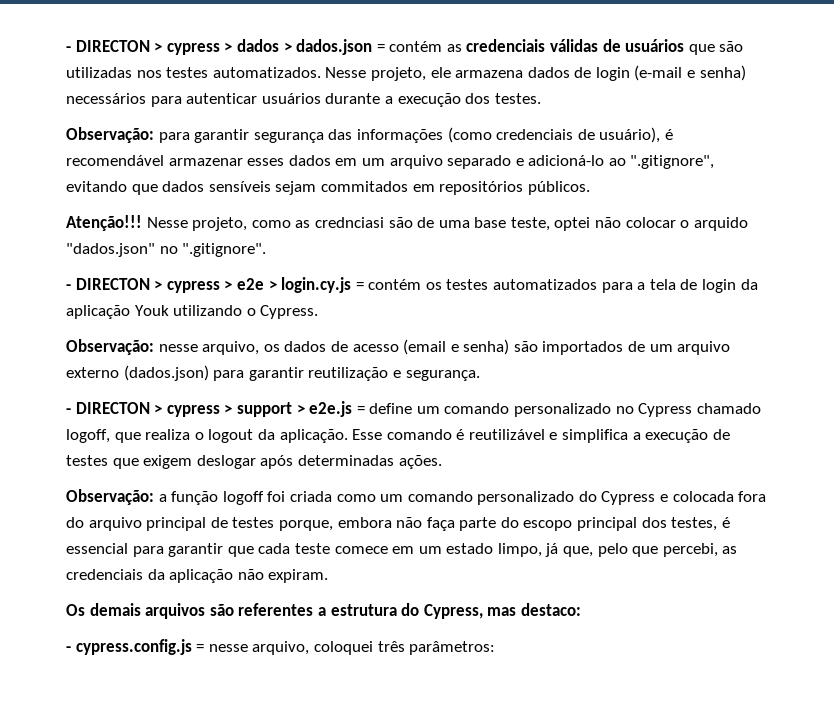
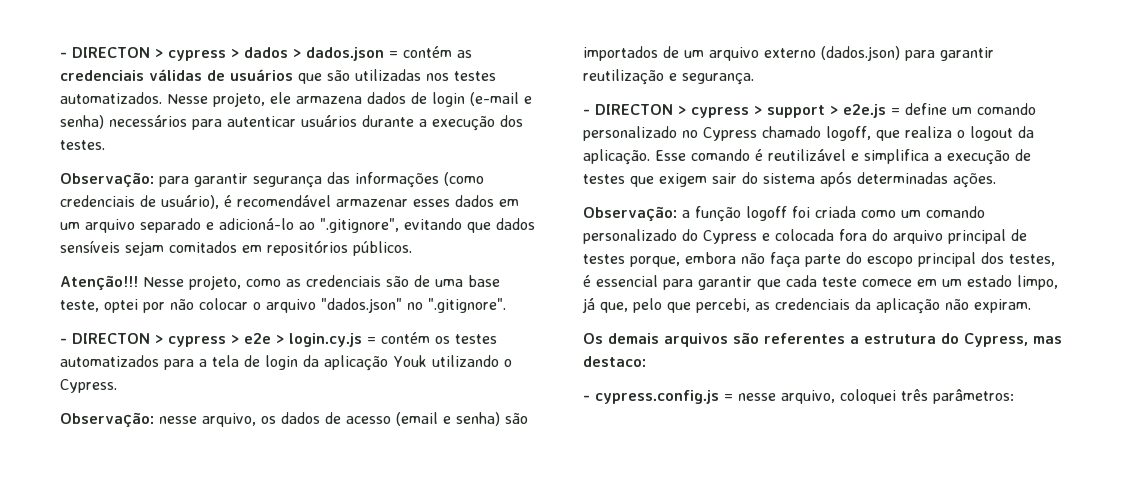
- Observação: para garantir segurança das informações (como credenciais de usuário), é recomendável armazenar esses dados em um arquivo separado e adicioná-lo ao ".gitignore", evitando que dados sensíveis sejam commitados em repositórios públicos.
+ Observação: para garantir segurança das informações (como credenciais de usuário), é recomendável armazenar esses dados em um arquivo separado e adicioná-lo ao ".gitignore", evitando que dados sensíveis sejam comitados em repositórios públicos.
- Nesse projeto, como as crednciasi são de uma base teste, optei não colocar o arquido "dados.json" no ".gitignore".
+ Nesse projeto, como as credenciais são de uma base teste, optei por não colocar o arquivo "dados.json" no ".gitignore".
- Esse comando é reutilizável e simplifica a execução de testes que exigem deslogar após determinadas ações.
+ Esse comando é reutilizável e simplifica a execução de testes que exigem sair do sistema após determinadas ações.

